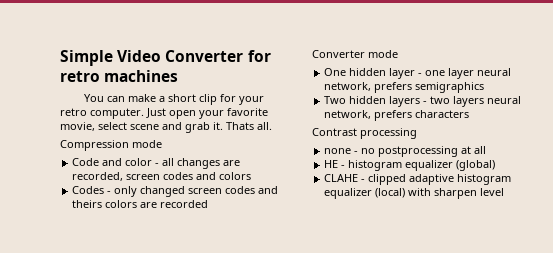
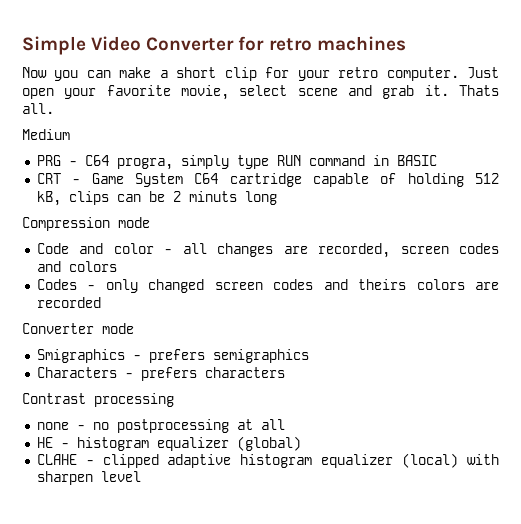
- You can make a short clip for your retro computer.
+ Now you can make a short clip for your retro computer.
+ Medium
+ PRG - C64 progra, simply type RUN command in BASIC
+ CRT - Game System C64 cartridge capable of holding 512 kB, clips can be 2 minuts long
- One hidden layer - one layer neural network, prefers semigraphics
- Two hidden layers - two layers neural network, prefers characters
+ Smigraphics - prefers semigraphics
+ Characters - prefers characters

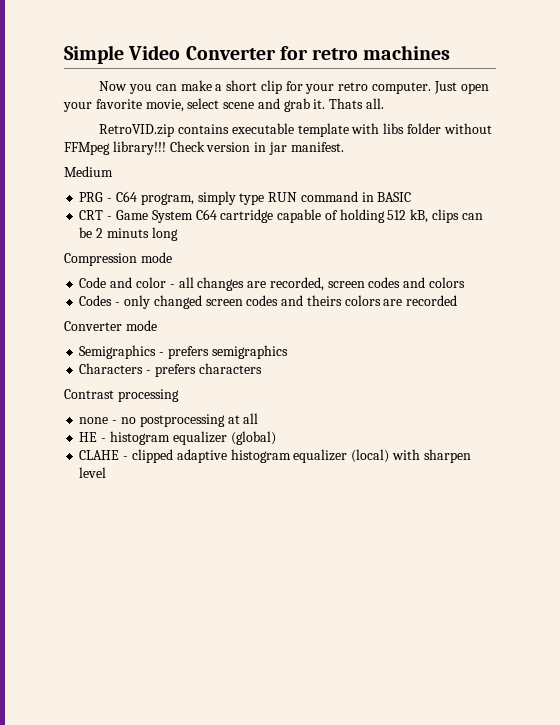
+ RetroVID.zip contains executable template with libs folder without FFMpeg library!!! Check version in jar manifest.
- PRG - C64 progra, simply type RUN command in BASIC
+ PRG - C64 program, simply type RUN command in BASIC
- Smigraphics - prefers semigraphics
+ Semigraphics - prefers semigraphics

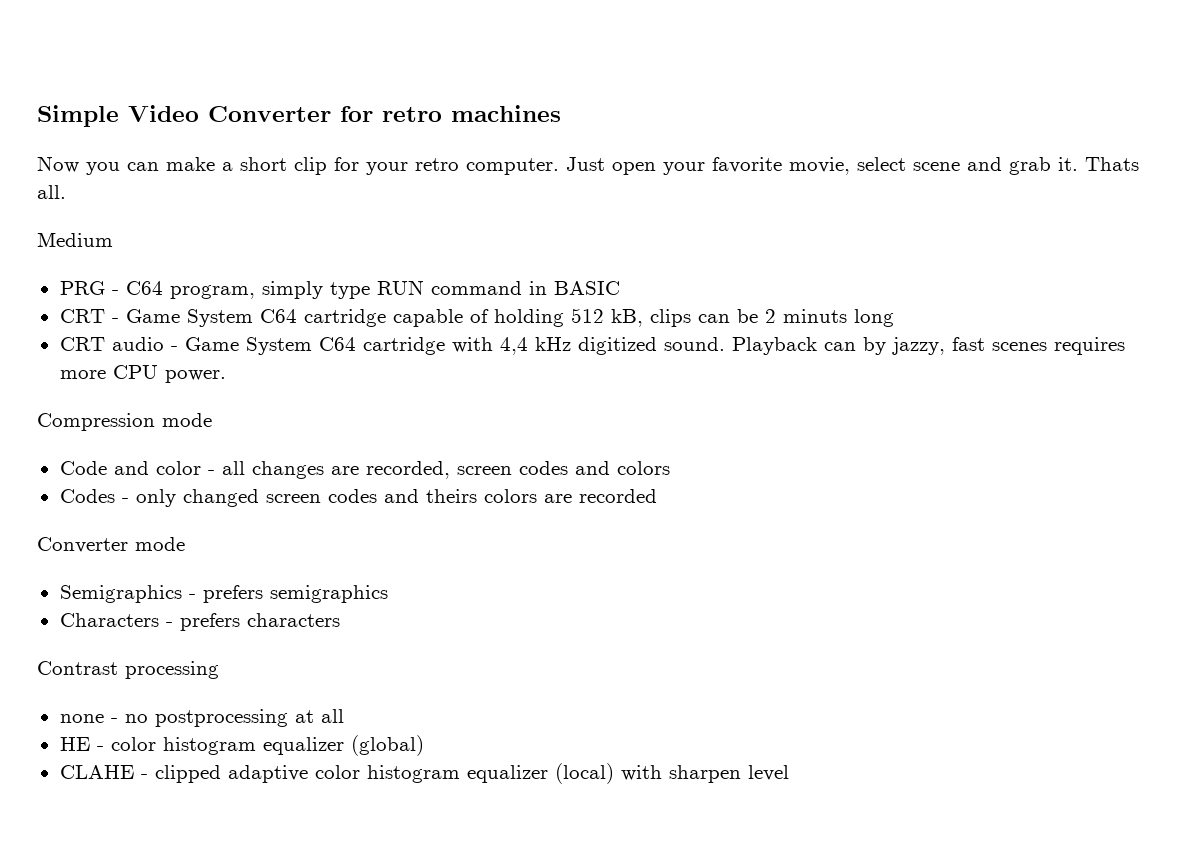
- RetroVID.zip contains executable template with libs folder without FFMpeg library!!! Check version in jar manifest.
+ CRT audio - Game System C64 cartridge with 4,4 kHz digitized sound. Playback can by jazzy, fast scenes requires more CPU power.
- HE - histogram equalizer (global)
+ HE - color histogram equalizer (global)
- CLAHE - clipped adaptive histogram equalizer (local) with sharpen level
+ CLAHE - clipped adaptive color histogram equalizer (local) with sharpen level

